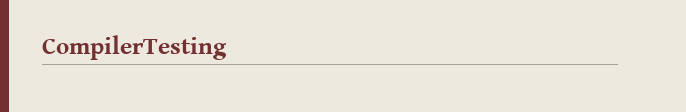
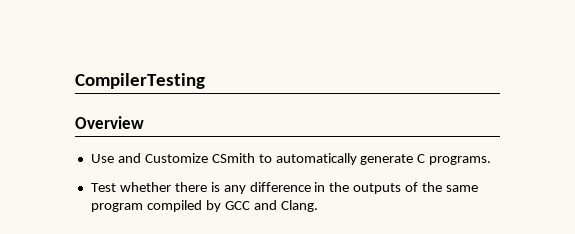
+ Overview
+ Use and Customize CSmith to automatically generate C programs.
+ Test whether there is any difference in the outputs of the same program compiled by GCC and Clang.

